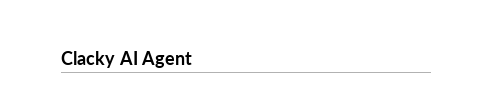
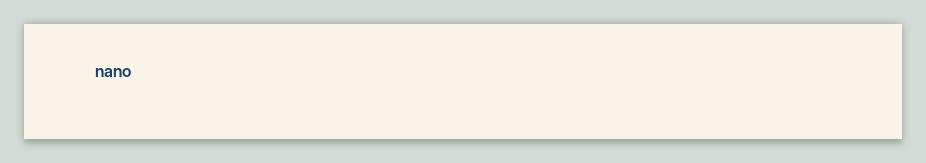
- Clacky AI Agent
+ nano

